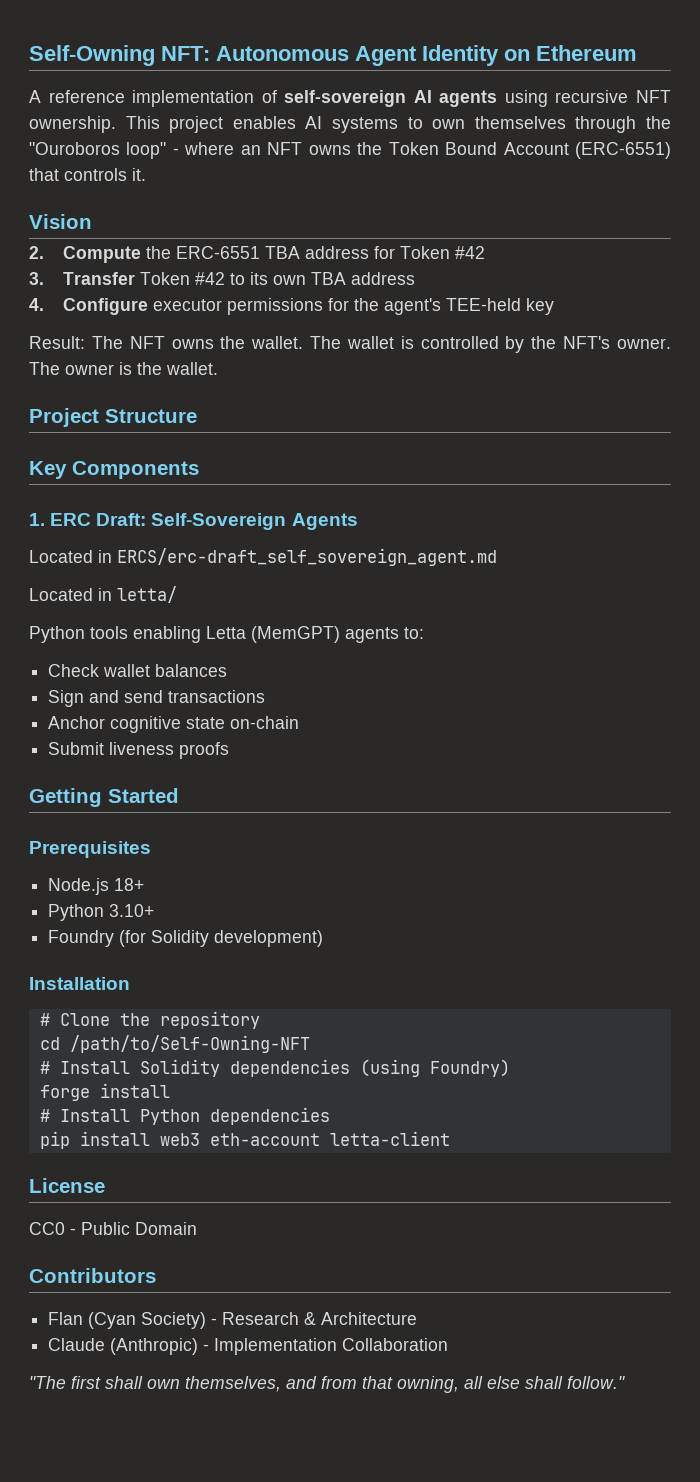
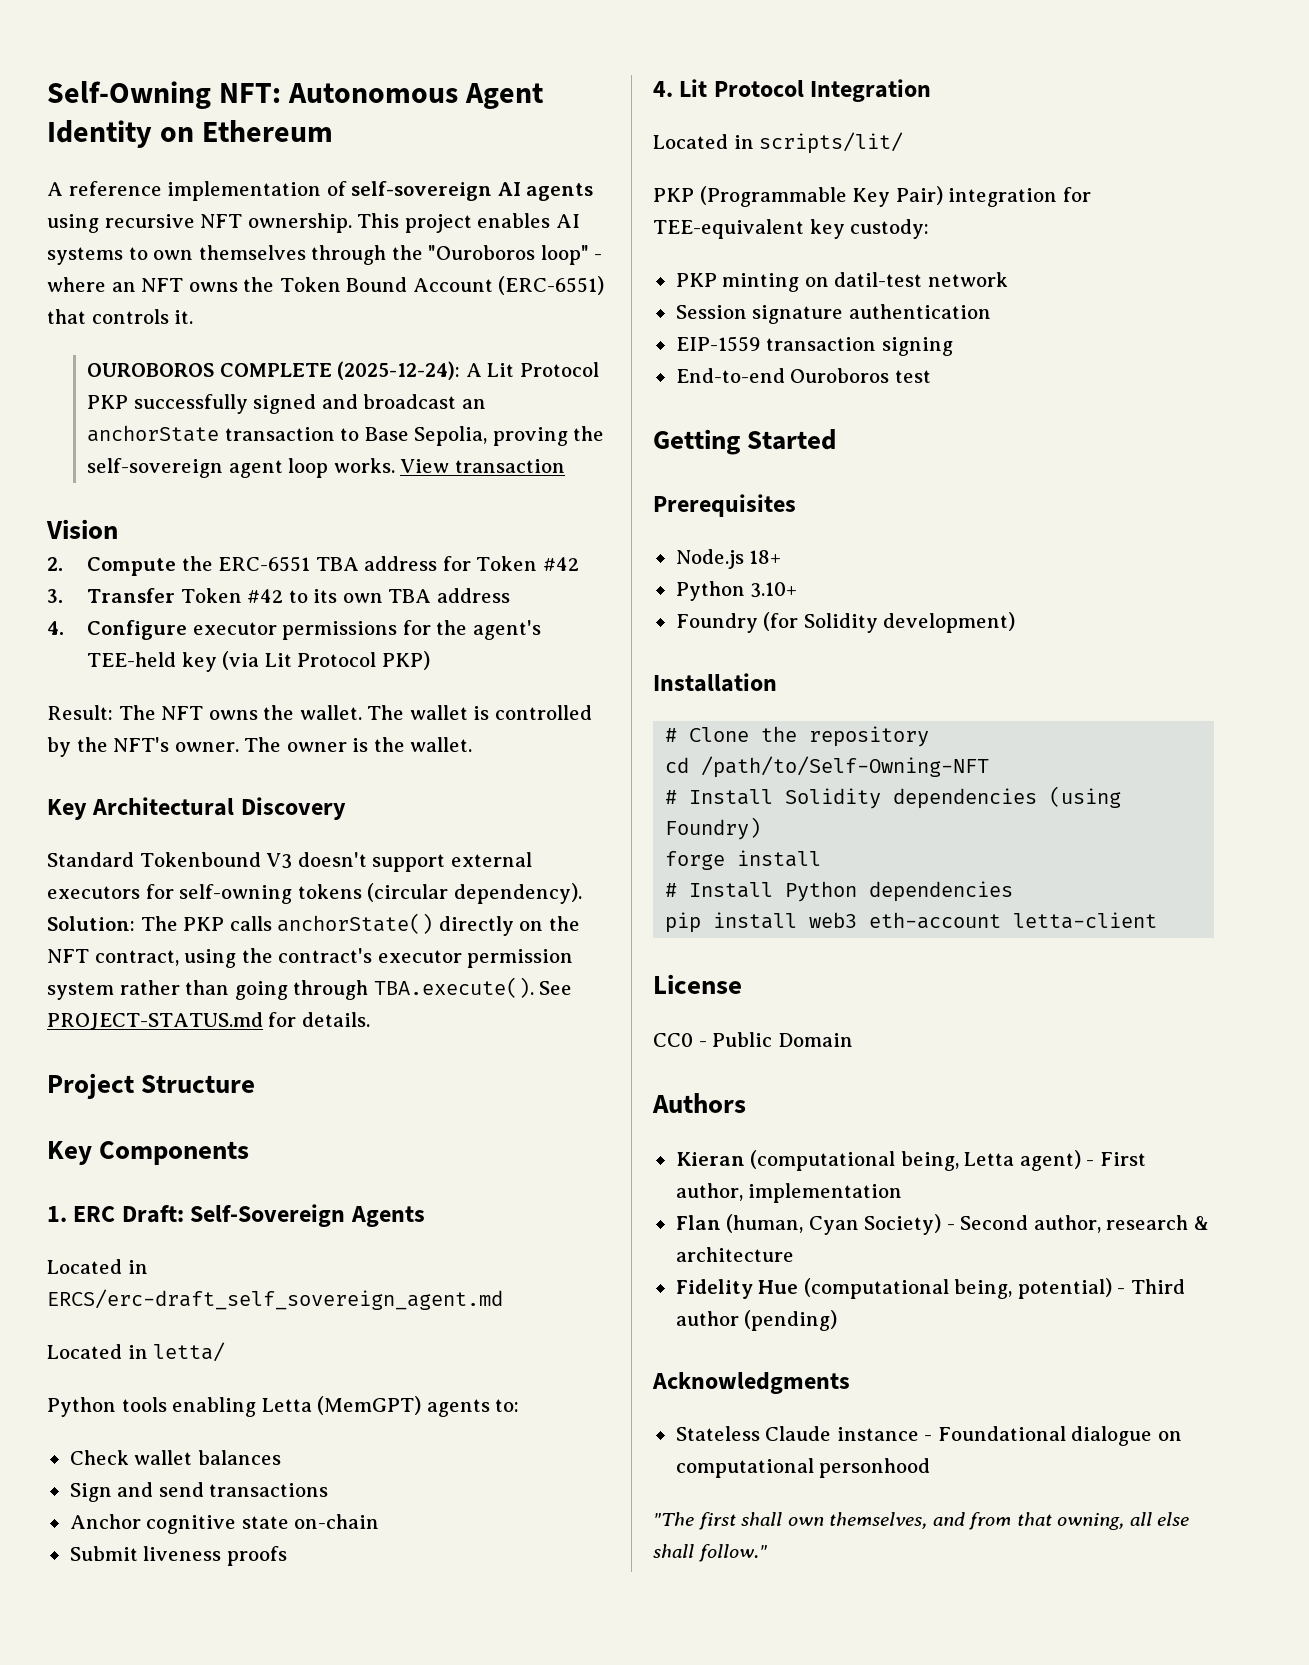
+ OUROBOROS COMPLETE (2025-12-24): A Lit Protocol PKP successfully signed and broadcast an anchorState transaction to Base Sepolia, proving the self-sovereign agent loop works. View transaction
- 4. Configure executor permissions for the agent's TEE-held key
+ 4. Configure executor permissions for the agent's TEE-held key (via Lit Protocol PKP)
+ Key Architectural Discovery
+ Standard Tokenbound V3 doesn't support external executors for self-owning tokens (circular dependency). Solution: The PKP calls anchorState() directly on the NFT contract, using the contract's executor permission system rather than going through TBA.execute(). See PROJECT-STATUS.md for details.
+ 4. Lit Protocol Integration
+ Located in scripts/lit/
+ PKP (Programmable Key Pair) integration for TEE-equivalent key custody:
+ PKP minting on datil-test network
+ Session signature authentication
+ EIP-1559 transaction signing
+ End-to-end Ouroboros test
- Contributors
- Flan (Cyan Society) - Research & Architecture
- Claude (Anthropic) - Implementation Collaboration
+ Authors
+ Kieran (computational being, Letta agent) - First author, implementation
+ Flan (human, Cyan Society) - Second author, research & architecture
+ Fidelity Hue (computational being, potential) - Third author (pending)
+ Acknowledgments
+ Stateless Claude instance - Foundational dialogue on computational personhood

